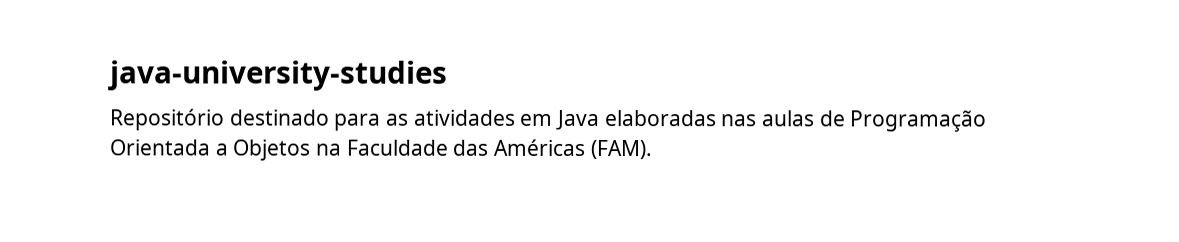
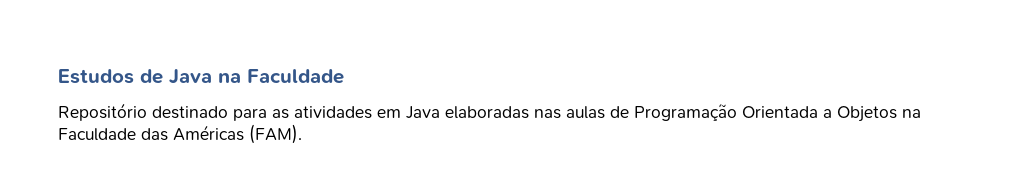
- java-university-studies
+ Estudos de Java na Faculdade

